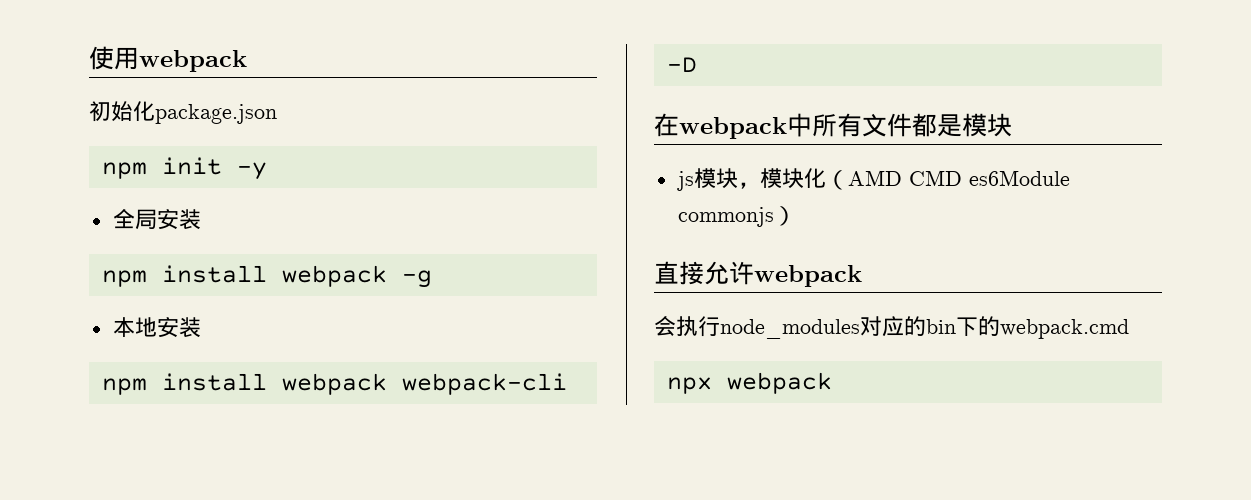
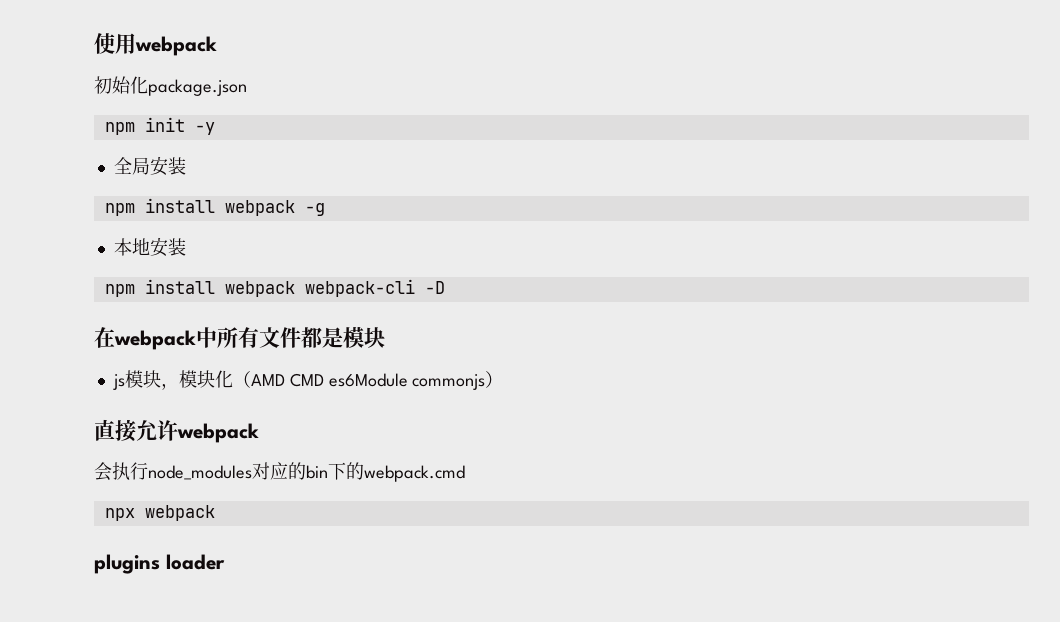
+ plugins loader

